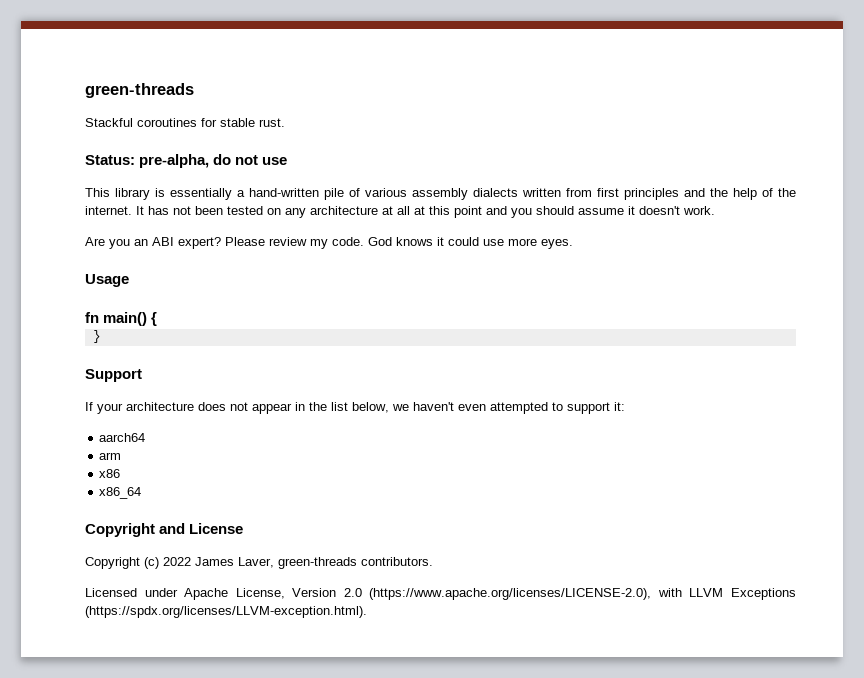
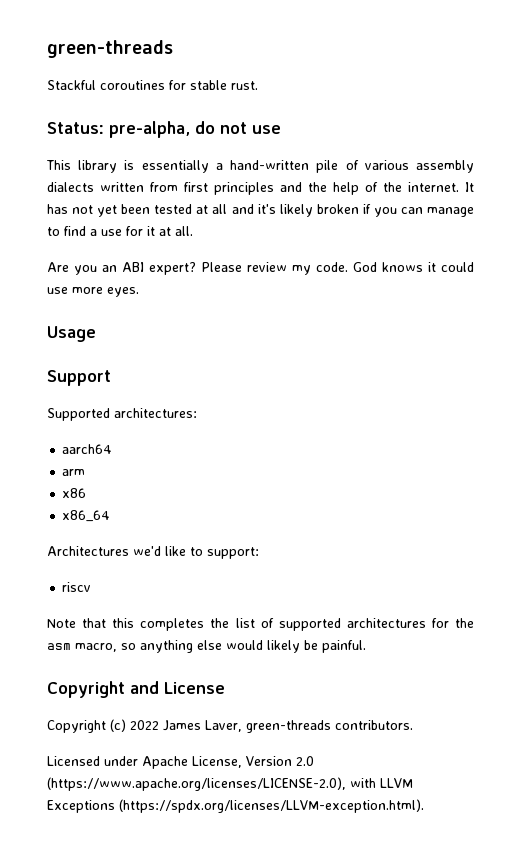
- It has not been tested on any architecture at all at this point and you should assume it doesn't work.
+ It has not yet been tested at all and it's likely broken if you can manage to find a use for it at all.
- fn main() {
- }
  Support
- If your architecture does not appear in the list below, we haven't even attempted to support it:
+ Supported architectures:
  aarch64
  arm
  x86
  x86_64
+ Architectures we'd like to support:
+ riscv
+ Note that this completes the list of supported architectures for the asm macro, so anything else would likely be painful.

